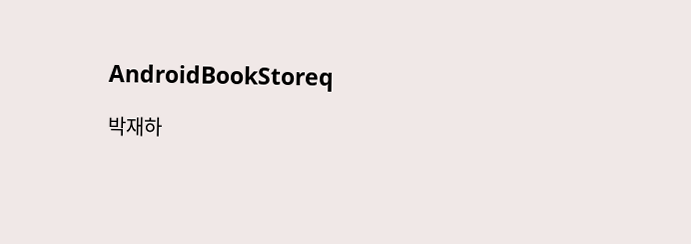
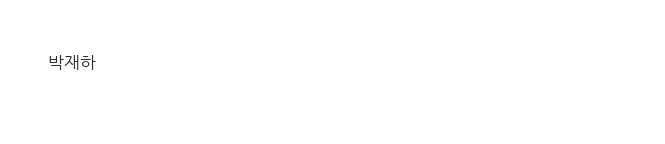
- AndroidBookStoreq

